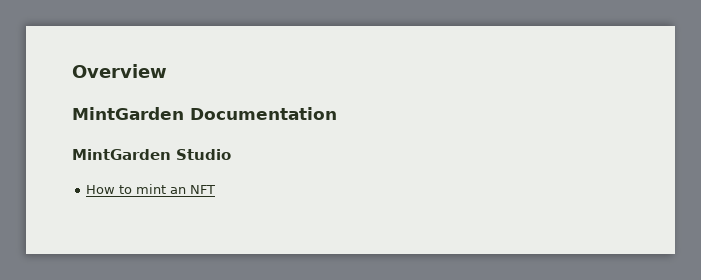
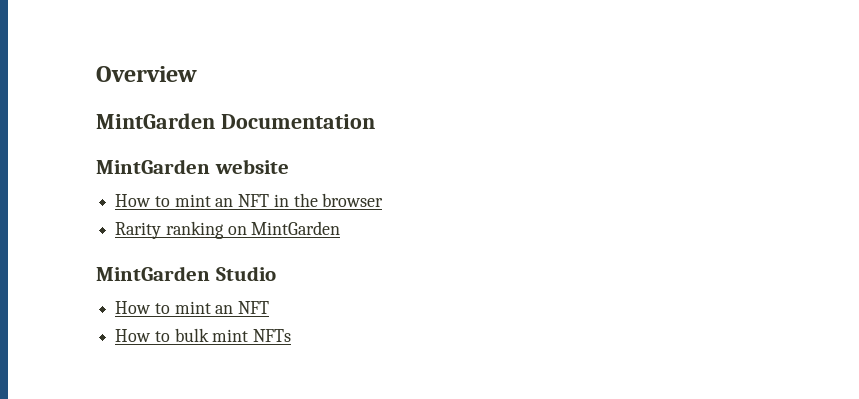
+ MintGarden website
+ How to mint an NFT in the browser
+ Rarity ranking on MintGarden
+ How to bulk mint NFTs

